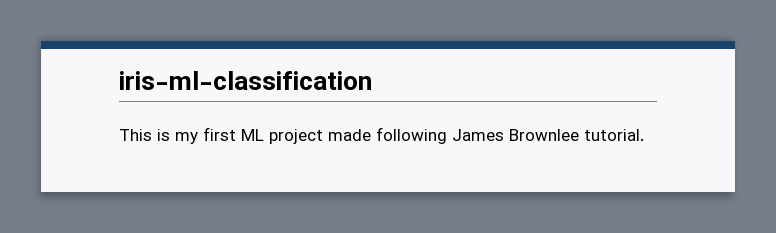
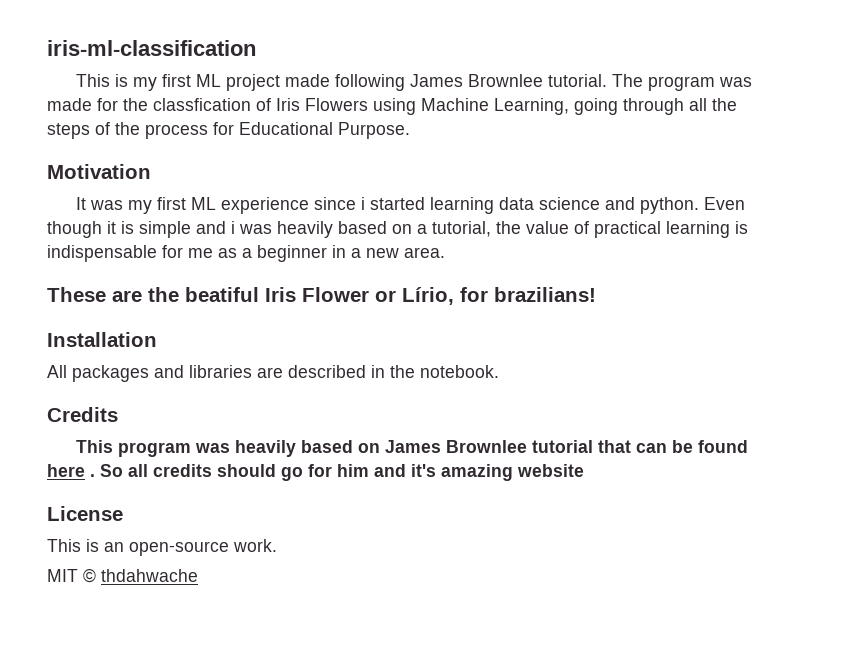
+ The program was made for the classfication of Iris Flowers using Machine Learning, going through all the steps of the process for Educational Purpose.
+ Motivation
+ It was my first ML experience since i started learning data science and python. Even though it is simple and i was heavily based on a tutorial, the value of practical learning is indispensable for me as a beginner in a new area.
+ These are the beatiful Iris Flower or Lírio, for brazilians!
+ Installation
+ All packages and libraries are described in the notebook.
+ Credits
+ This program was heavily based on James Brownlee tutorial that can be found here . So all credits should go for him and it's amazing website
+ License
+ This is an open-source work.
+ MIT © thdahwache

